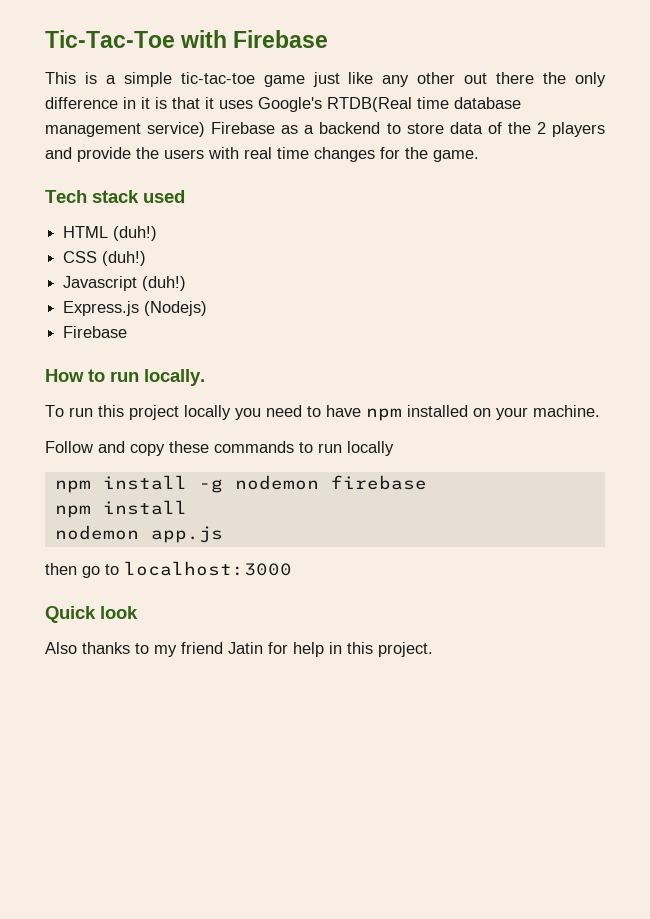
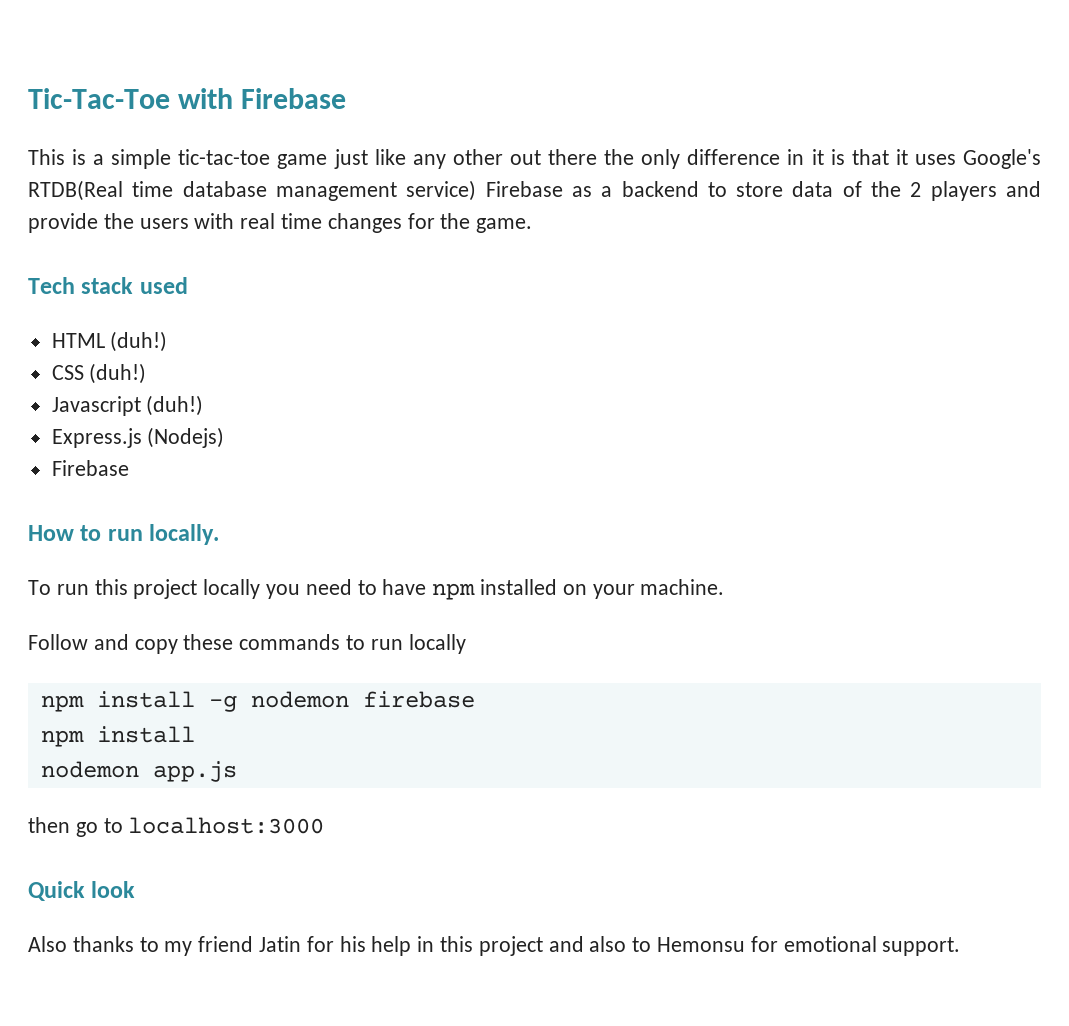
- Also thanks to my friend Jatin for help in this project.
+ Also thanks to my friend Jatin for his help in this project and also to Hemonsu for emotional support.

